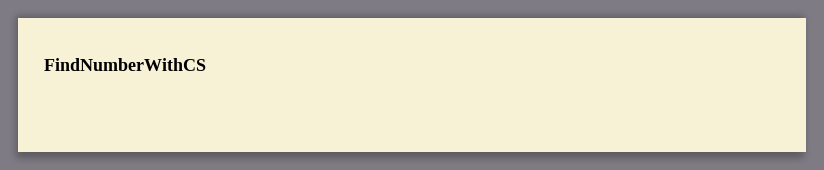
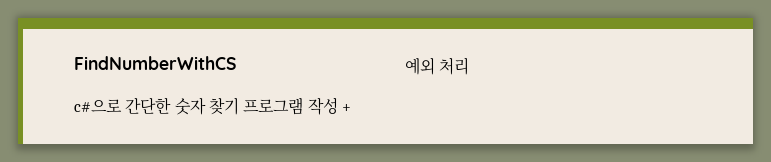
+ c#으로 간단한 숫자 찾기 프로그램 작성 + 예외 처리

